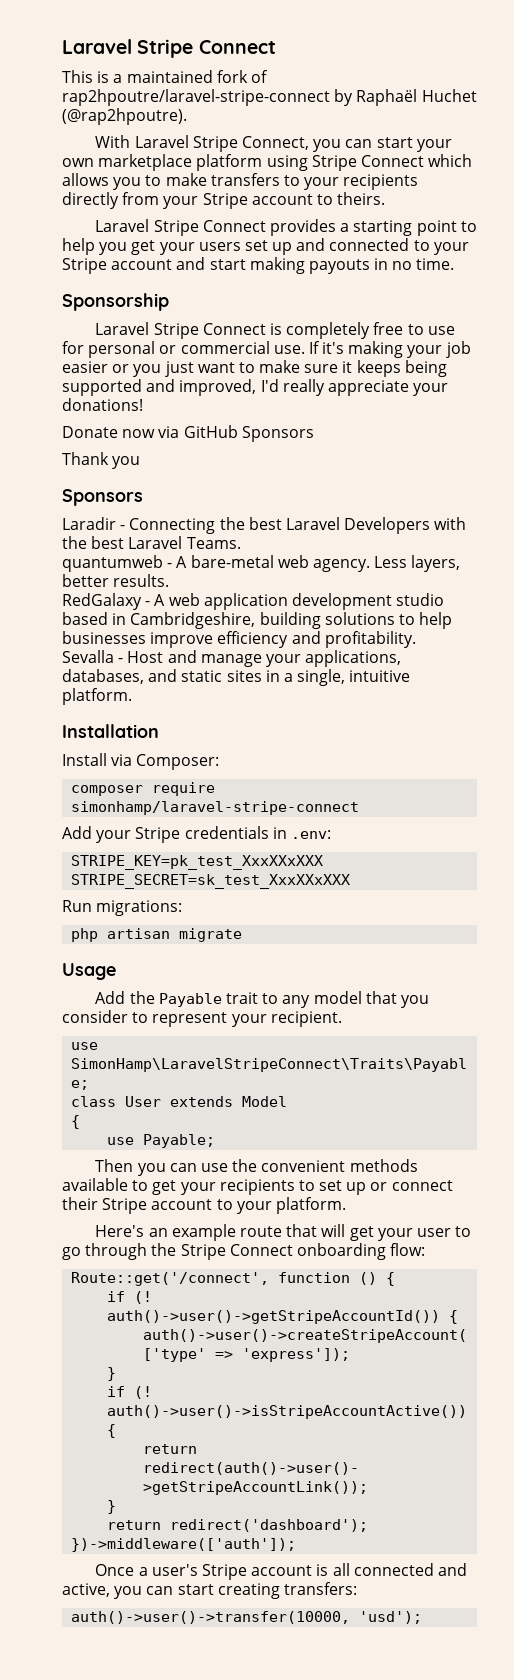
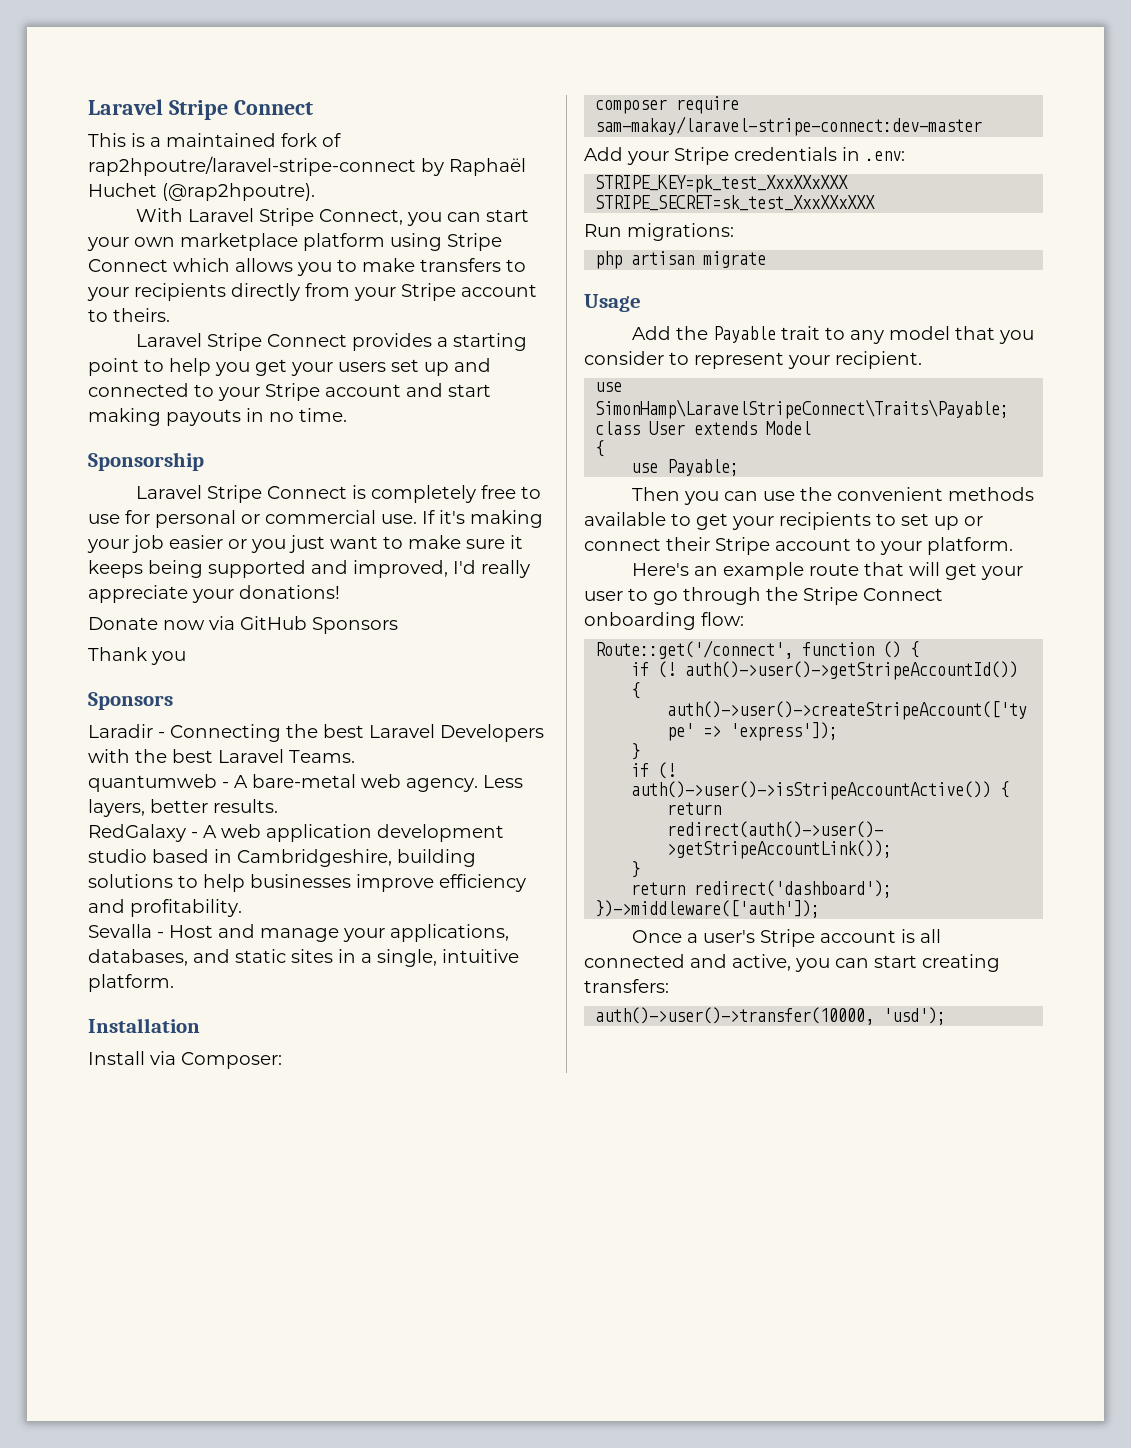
- composer require simonhamp/laravel-stripe-connect
+ composer require sam-makay/laravel-stripe-connect:dev-master

